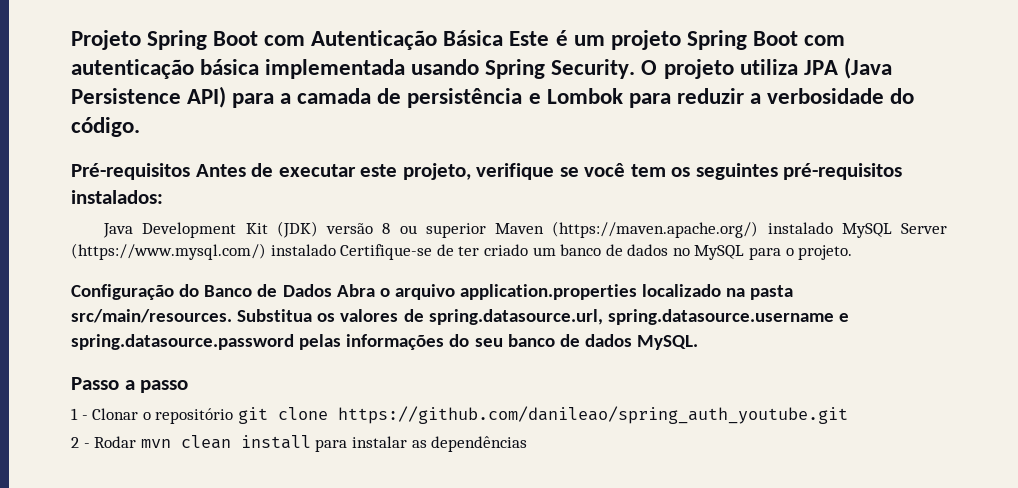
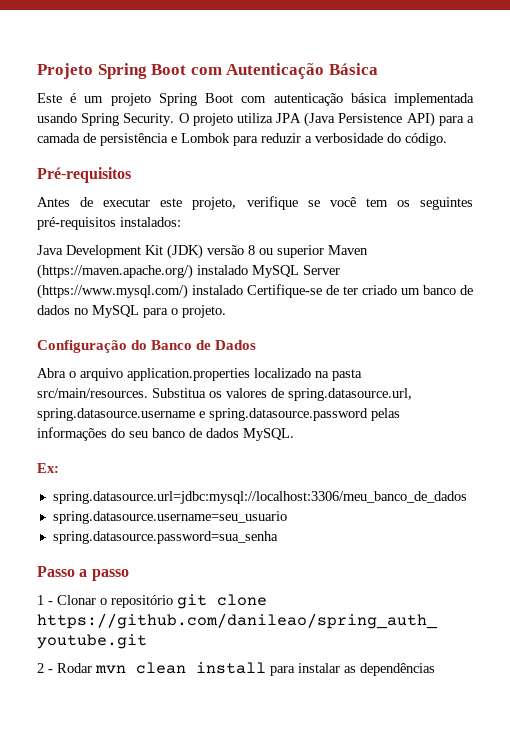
- Projeto Spring Boot com Autenticação Básica Este é um projeto Spring Boot com autenticação básica implementada usando Spring Security.
+ Projeto Spring Boot com Autenticação Básica
+ Este é um projeto Spring Boot com autenticação básica implementada usando Spring Security.
- Pré-requisitos Antes de executar este projeto, verifique se você tem os seguintes pré-requisitos instalados:
+ Pré-requisitos
+ Antes de executar este projeto, verifique se você tem os seguintes pré-requisitos instalados:
- Configuração do Banco de Dados Abra o arquivo application.properties localizado na pasta src/main/resources.
+ Configuração do Banco de Dados
+ Abra o arquivo application.properties localizado na pasta src/main/resources.
+ Ex:
+ spring.datasource.url=jdbc:mysql://localhost:3306/meu_banco_de_dados
+ spring.datasource.username=seu_usuario
+ spring.datasource.password=sua_senha

